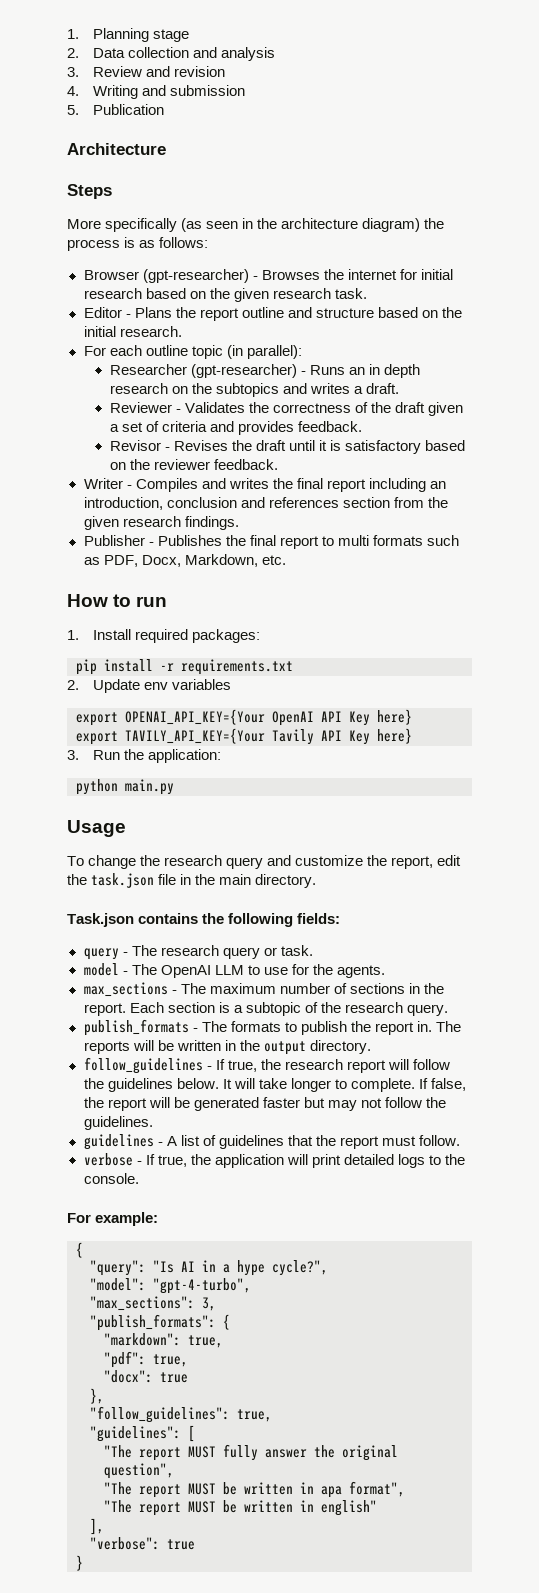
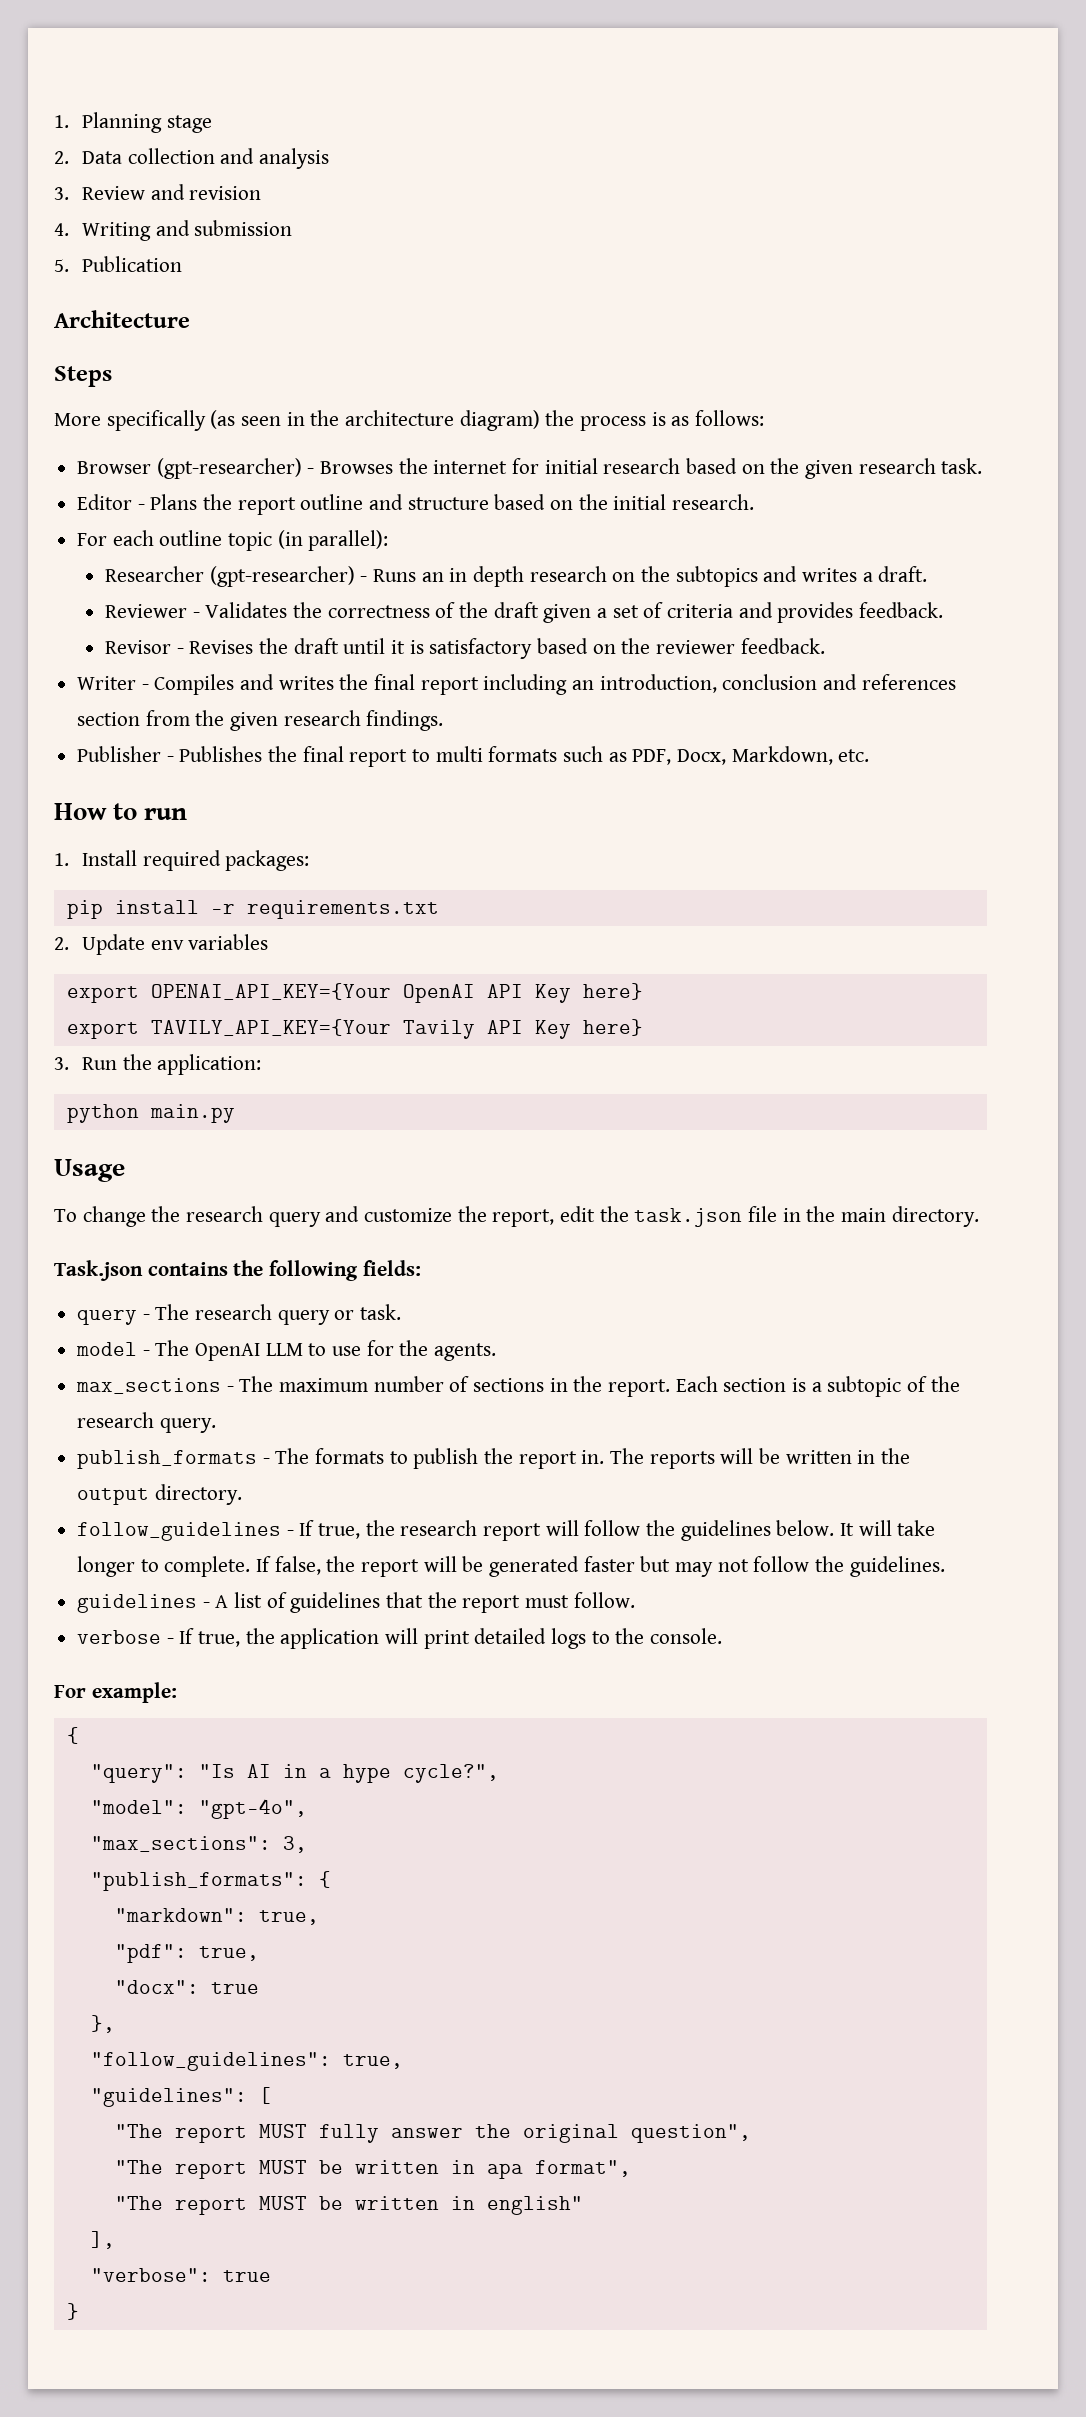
- "model": "gpt-4-turbo",
+ "model": "gpt-4o",

